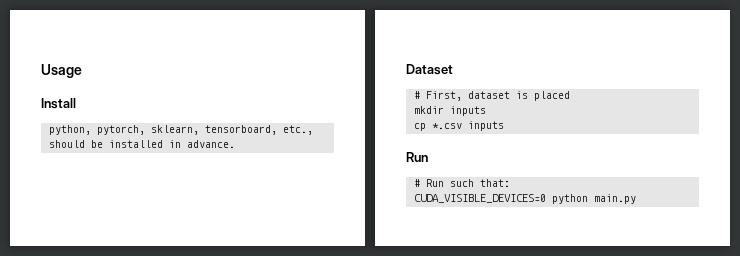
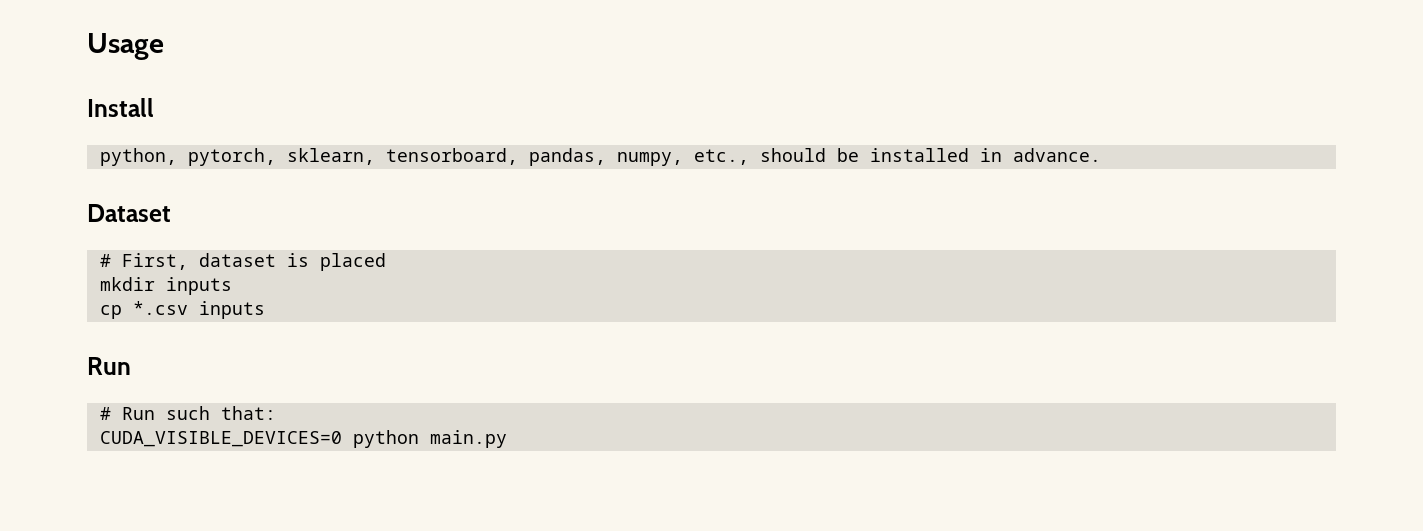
- python, pytorch, sklearn, tensorboard, etc., should be installed in advance.
+ python, pytorch, sklearn, tensorboard, pandas, numpy, etc., should be installed in advance.

